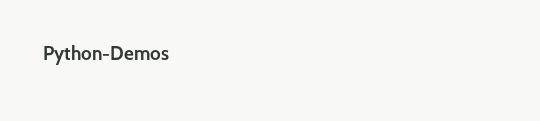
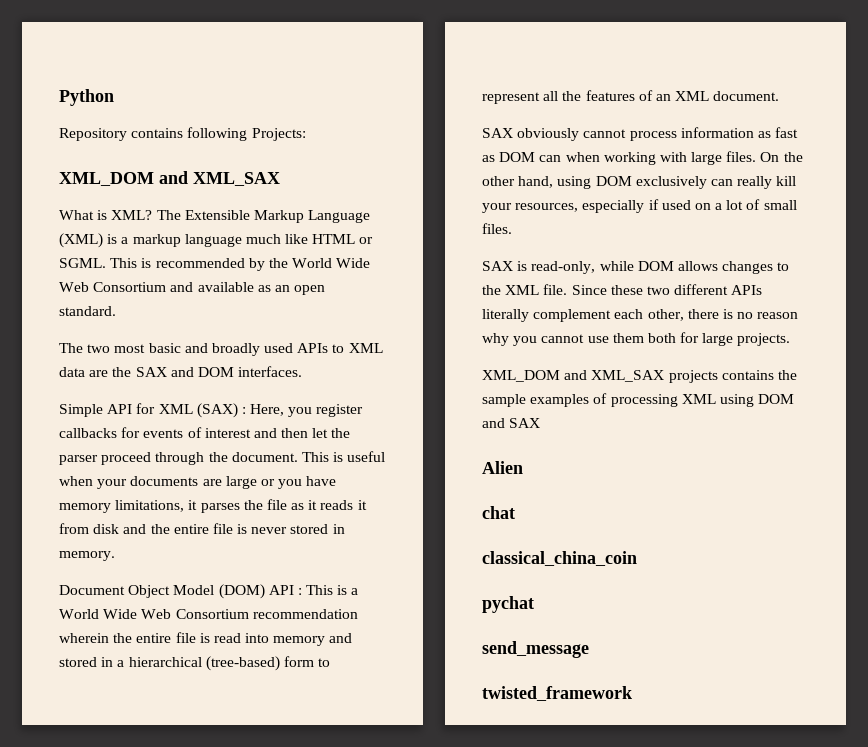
- Python-Demos
+ Python
+ Repository contains following Projects:
+ XML_DOM and XML_SAX
+ What is XML? The Extensible Markup Language (XML) is a markup language much like HTML or SGML. This is recommended by the World Wide Web Consortium and available as an open standard.
+ The two most basic and broadly used APIs to XML data are the SAX and DOM interfaces.
+ Simple API for XML (SAX) : Here, you register callbacks for events of interest and then let the parser proceed through the document. This is useful when your documents are large or you have memory limitations, it parses the file as it reads it from disk and the entire file is never stored in memory.
+ Document Object Model (DOM) API : This is a World Wide Web Consortium recommendation wherein the entire file is read into memory and stored in a hierarchical (tree-based) form to represent all the features of an XML document.
+ SAX obviously cannot process information as fast as DOM can when working with large files. On the other hand, using DOM exclusively can really kill your resources, especially if used on a lot of small files.
+ SAX is read-only, while DOM allows changes to the XML file. Since these two different APIs literally complement each other, there is no reason why you cannot use them both for large projects.
+ XML_DOM and XML_SAX projects contains the sample examples of processing XML using DOM and SAX
+ Alien
+ chat
+ classical_china_coin
+ pychat
+ send_message
+ twisted_framework

